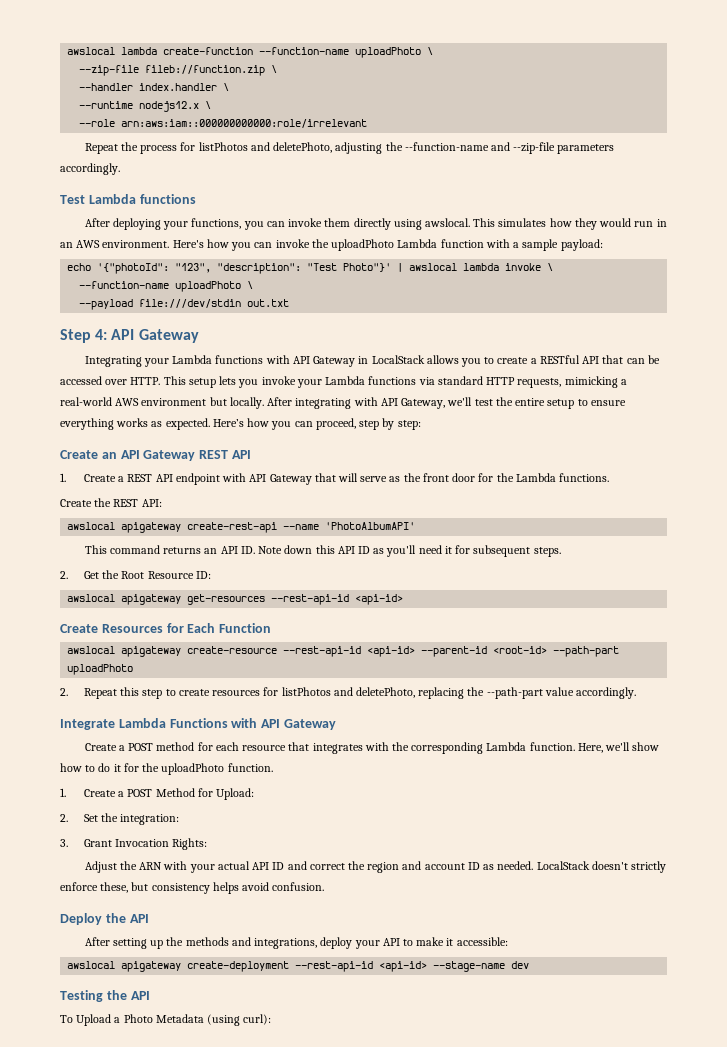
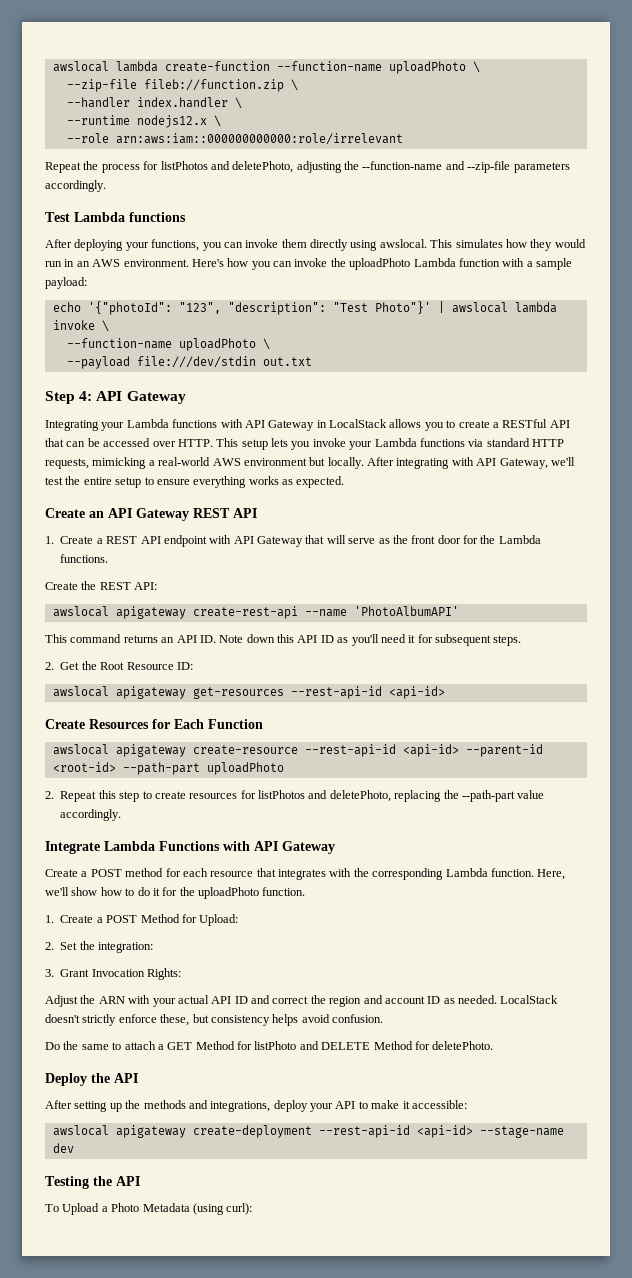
- Here’s how you can proceed, step by step:
+ Do the same to attach a GET Method for listPhoto and DELETE Method for deletePhoto.

